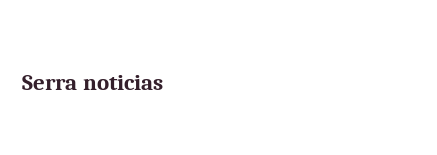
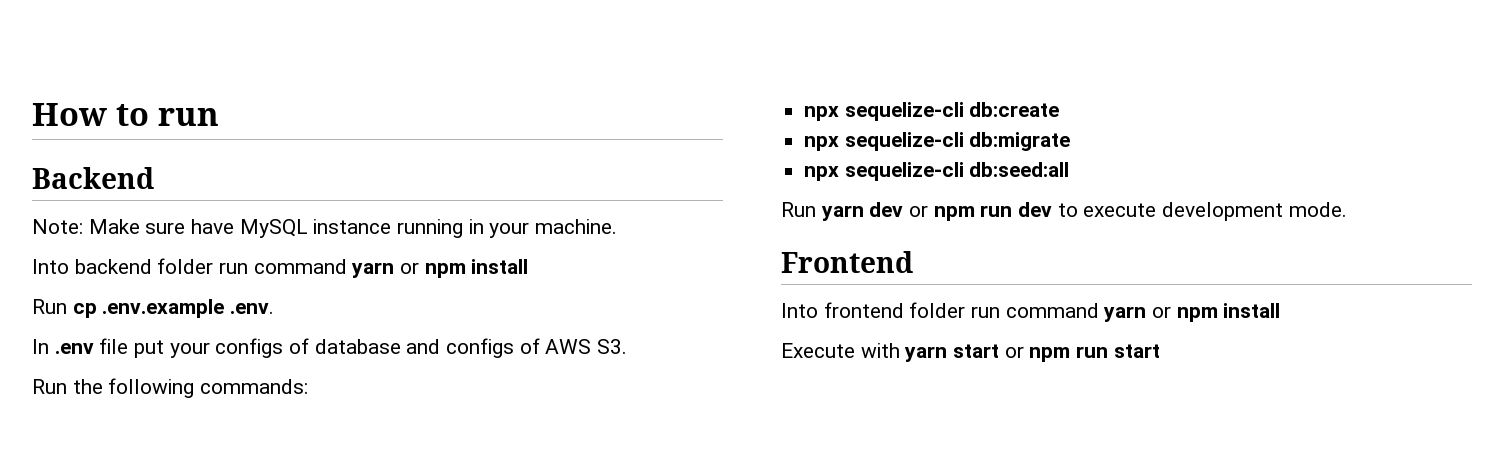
- Serra noticias
+ How to run
+ Backend
+ Note: Make sure have MySQL instance running in your machine.
+ Into backend folder run command yarn or npm install
+ Run cp .env.example .env.
+ In .env file put your configs of database and configs of AWS S3.
+ Run the following commands:
+ npx sequelize-cli db:create
+ npx sequelize-cli db:migrate
+ npx sequelize-cli db:seed:all
+ Run yarn dev or npm run dev to execute development mode.
+ Frontend
+ Into frontend folder run command yarn or npm install
+ Execute with yarn start or npm run start

